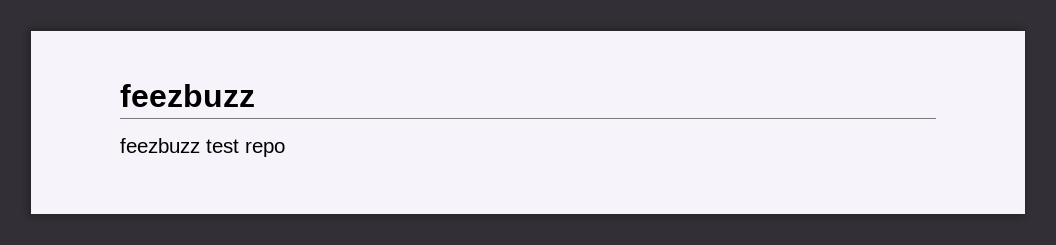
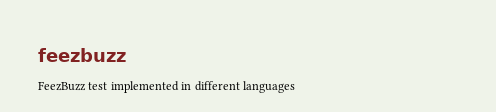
- feezbuzz test repo
+ FeezBuzz test implemented in different languages

